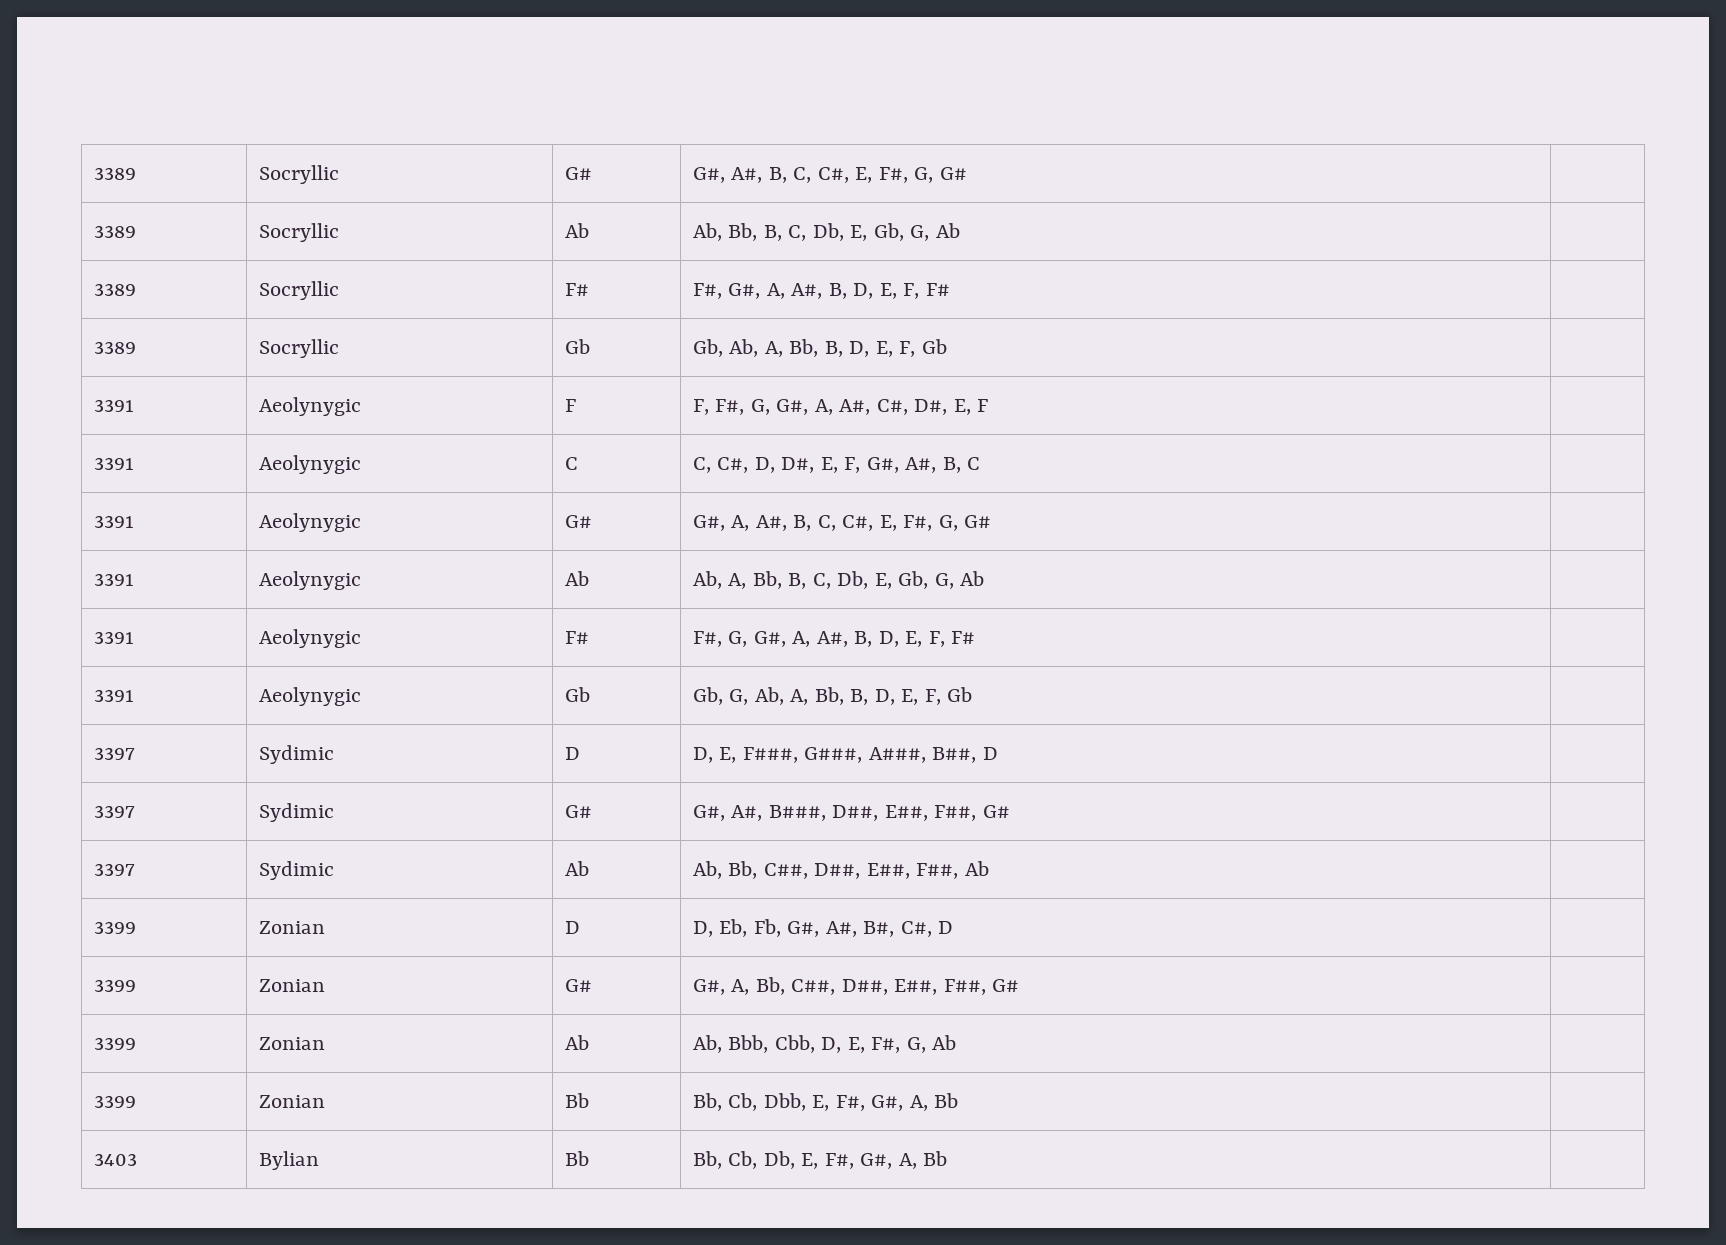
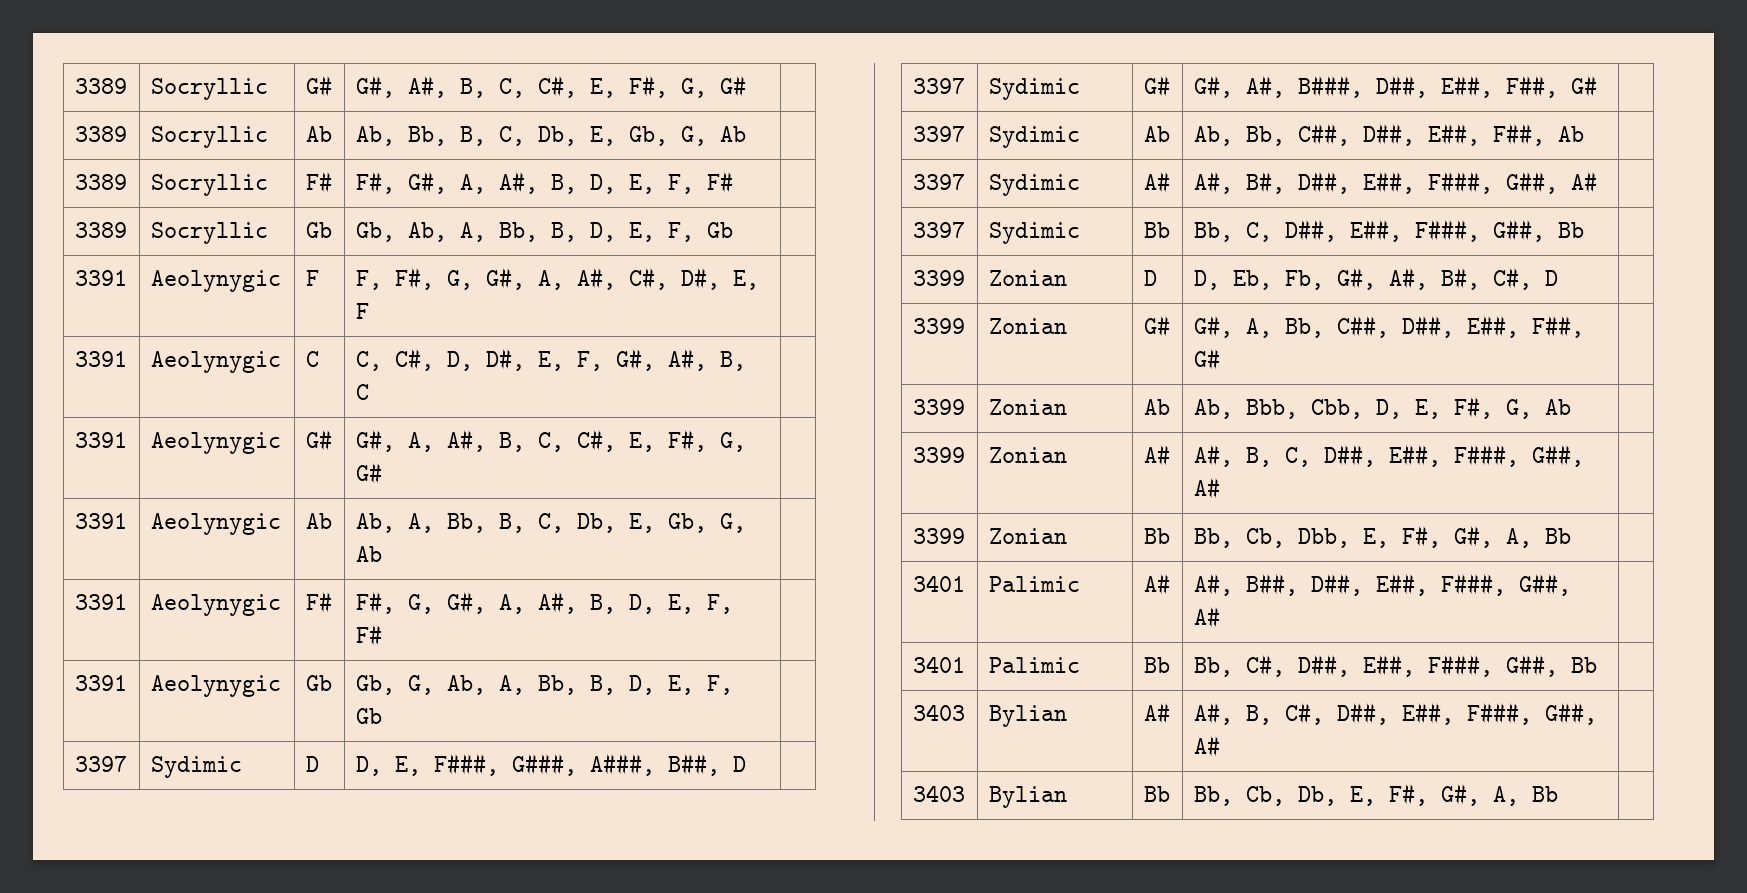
+ 3397 | Sydimic | A# | A#, B#, D##, E##, F###, G##, A# |
+ 3397 | Sydimic | Bb | Bb, C, D##, E##, F###, G##, Bb |
+ 3399 | Zonian | A# | A#, B, C, D##, E##, F###, G##, A# |
+ 3401 | Palimic | A# | A#, B##, D##, E##, F###, G##, A# |
+ 3401 | Palimic | Bb | Bb, C#, D##, E##, F###, G##, Bb |
+ 3403 | Bylian | A# | A#, B, C#, D##, E##, F###, G##, A# |

